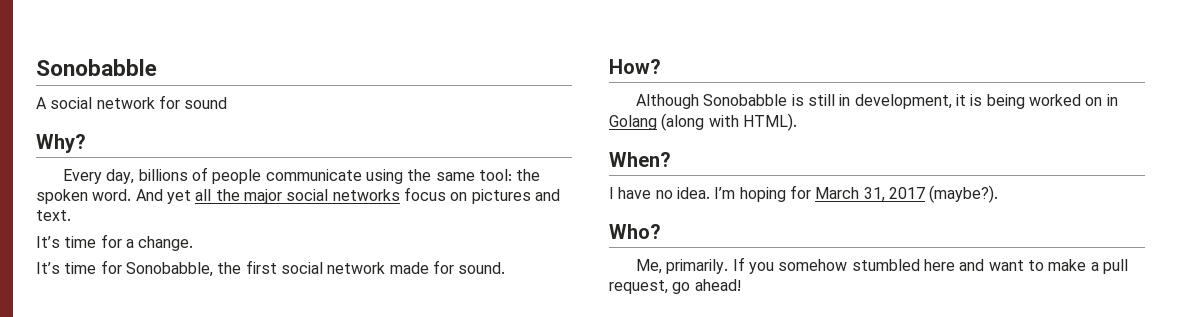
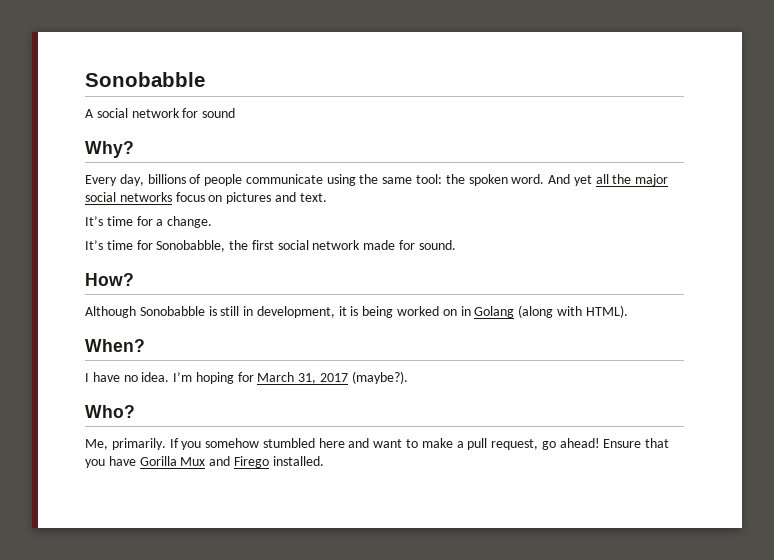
+ Ensure that you have Gorilla Mux and Firego installed.

